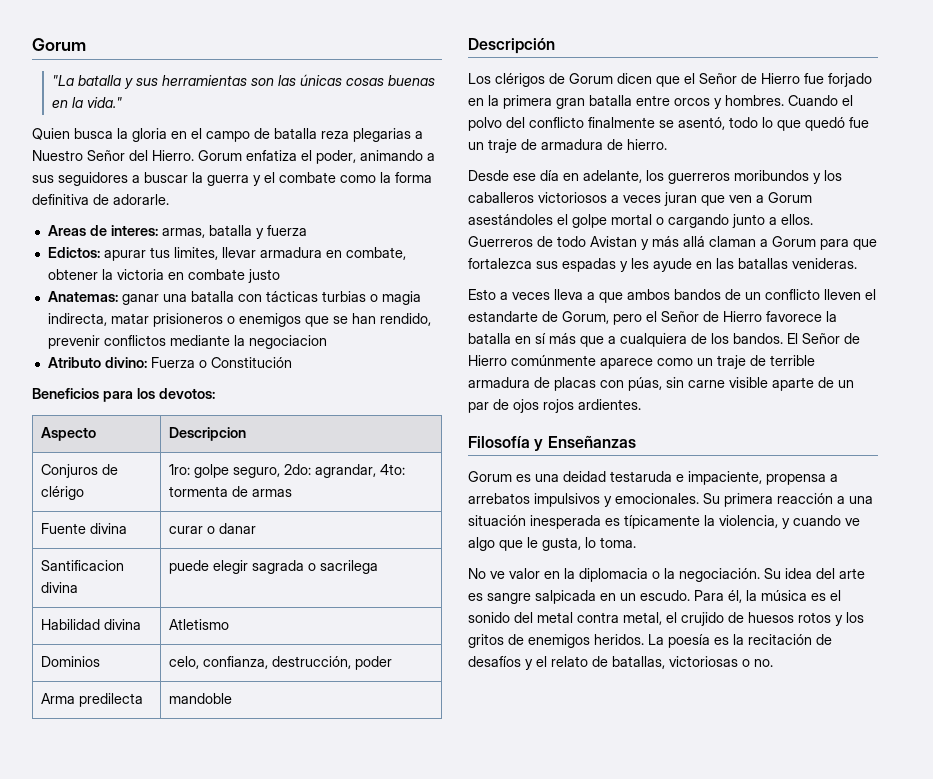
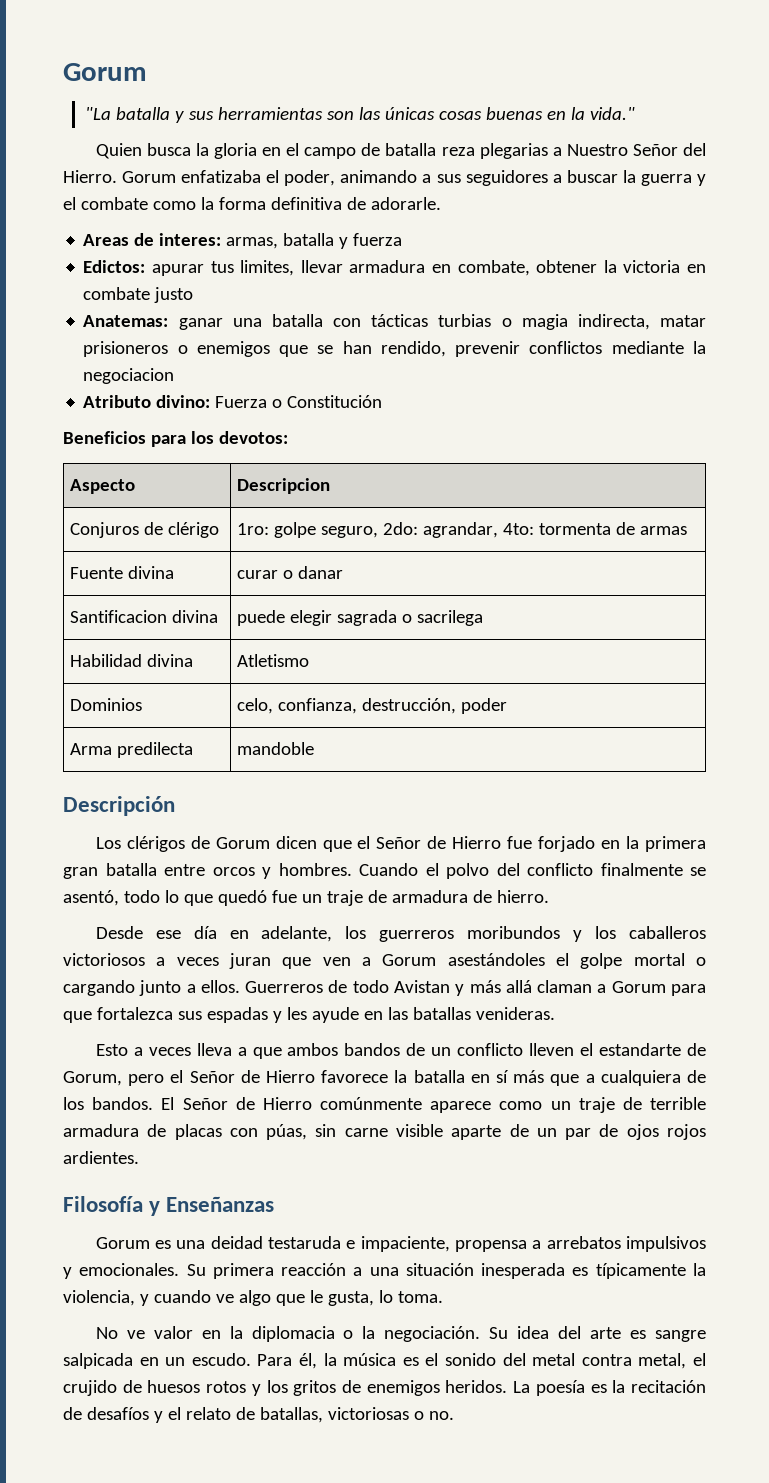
- Gorum enfatiza el poder, animando a sus seguidores a buscar la guerra y el combate como la forma definitiva de adorarle.
+ Gorum enfatizaba el poder, animando a sus seguidores a buscar la guerra y el combate como la forma definitiva de adorarle.

